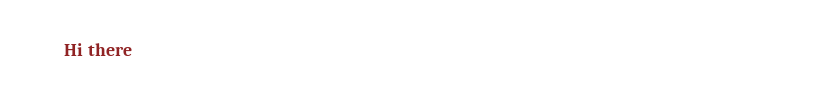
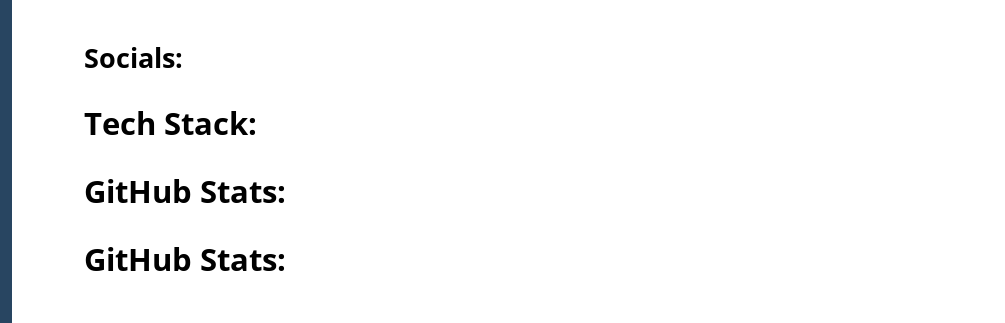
- Hi there
+ Socials:
+ Tech Stack:
+ GitHub Stats:
+ GitHub Stats:

